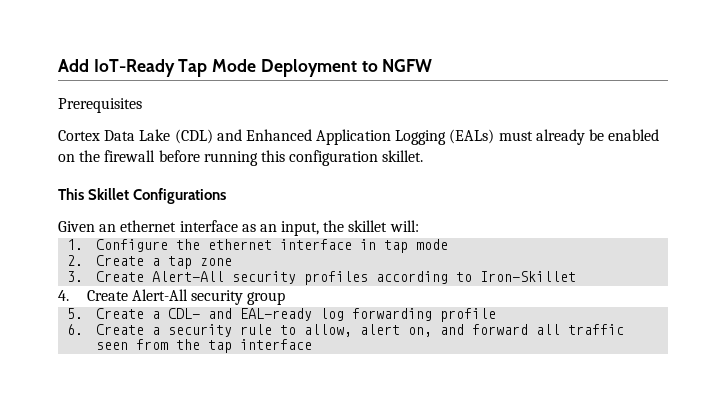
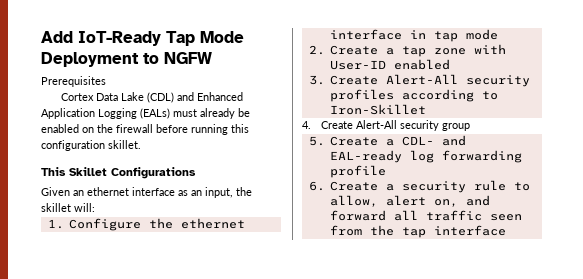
- 2. Create a tap zone
+ 2. Create a tap zone with User-ID enabled

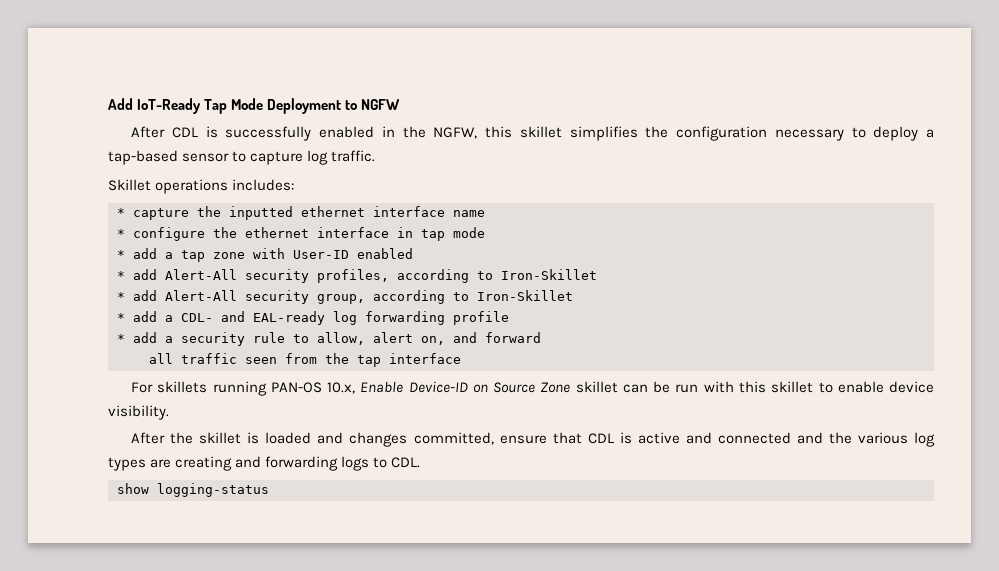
- Prerequisites
- Cortex Data Lake (CDL) and Enhanced Application Logging (EALs) must already be enabled on the firewall before running this configuration skillet.
- This Skillet Configurations
- Given an ethernet interface as an input, the skillet will:
- 1. Configure the ethernet interface in tap mode
+ After CDL is successfully enabled in the NGFW, this skillet simplifies the configuration necessary to deploy a tap-based sensor to capture log traffic.
+ Skillet operations includes:
+ * capture the inputted ethernet interface name
+ * configure the ethernet interface in tap mode
- 2. Create a tap zone with User-ID enabled
+ * add a tap zone with User-ID enabled
- 3. Create Alert-All security profiles according to Iron-Skillet
- 4. Create Alert-All security group
- 5. Create a CDL- and EAL-ready log forwarding profile
+ * add Alert-All security profiles, according to Iron-Skillet
+ * add Alert-All security group, according to Iron-Skillet
+ * add a CDL- and EAL-ready log forwarding profile
- 6. Create a security rule to allow, alert on, and forward all traffic seen from the tap interface
+ * add a security rule to allow, alert on, and forward
+ all traffic seen from the tap interface
+ For skillets running PAN-OS 10.x, Enable Device-ID on Source Zone skillet can be run with this skillet to enable device visibility.
+ After the skillet is loaded and changes committed, ensure that CDL is active and connected and the various log types are creating and forwarding logs to CDL.
+ show logging-status

